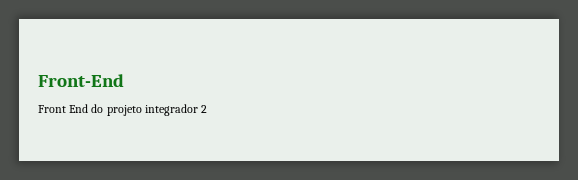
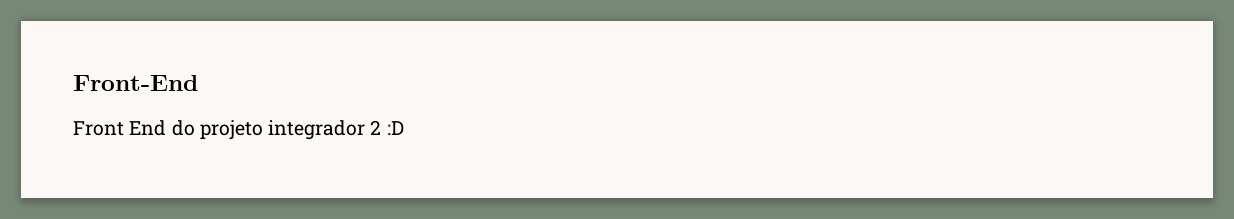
- Front End do projeto integrador 2
+ Front End do projeto integrador 2 :D

